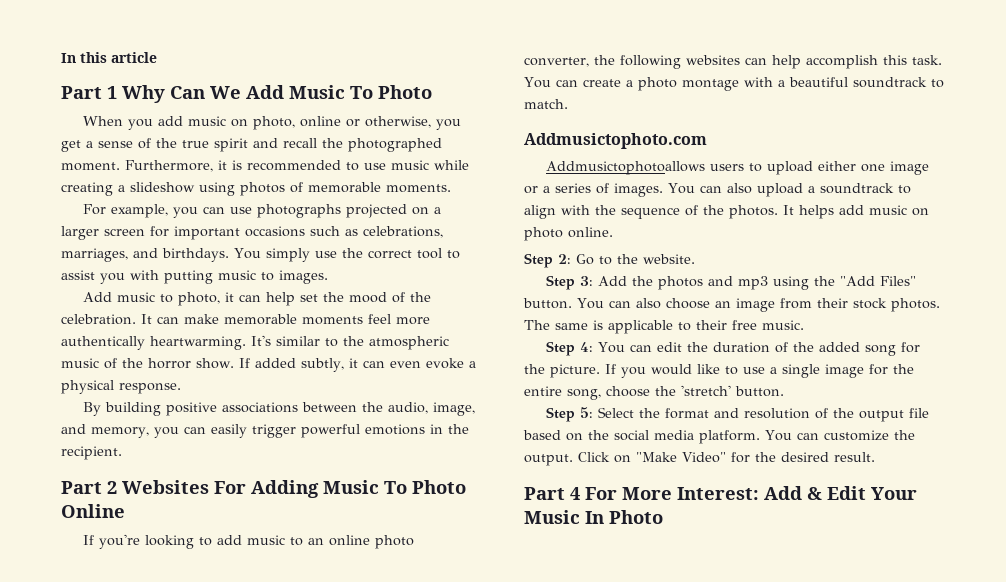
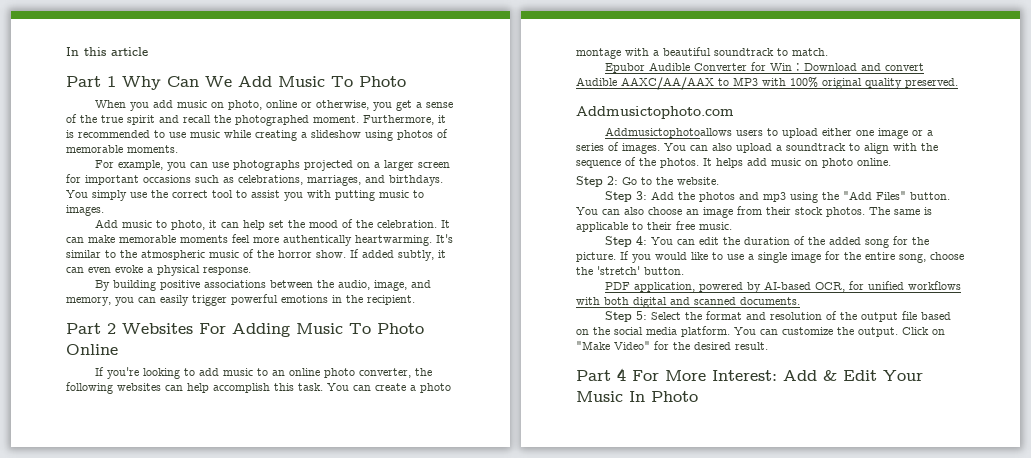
+ Epubor Audible Converter for Win：Download and convert Audible AAXC/AA/AAX to MP3 with 100% original quality preserved.
+ PDF application, powered by AI-based OCR, for unified workflows with both digital and scanned documents.

